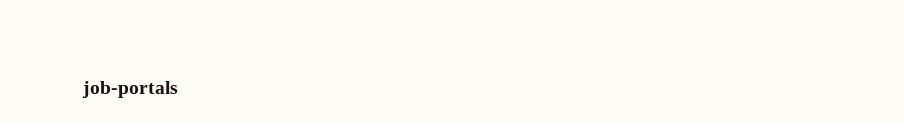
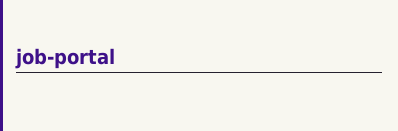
- job-portals
+ job-portal

